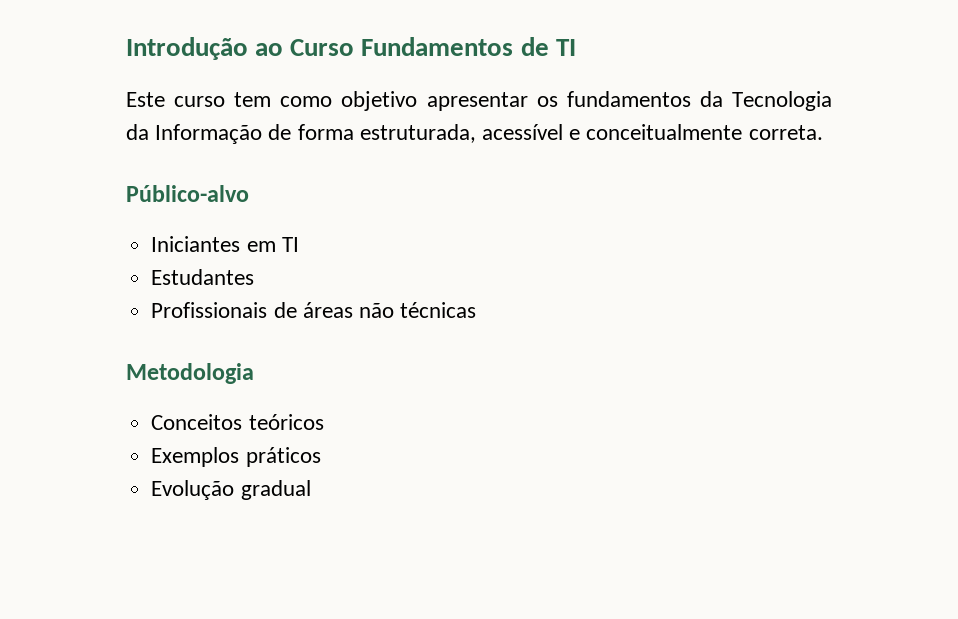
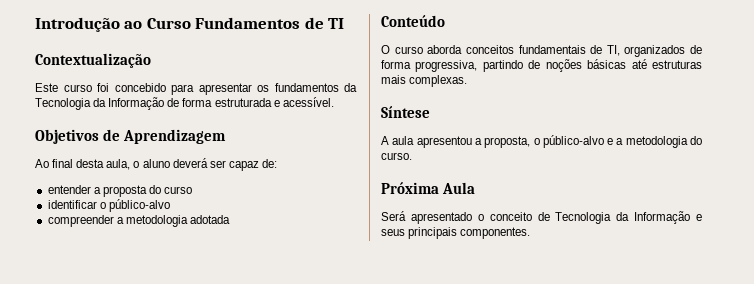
+ Contextualização
- Este curso tem como objetivo apresentar os fundamentos da Tecnologia da Informação de forma estruturada, acessível e conceitualmente correta.
- Público-alvo
- Iniciantes em TI
- Estudantes
- Profissionais de áreas não técnicas
- Metodologia
- Conceitos teóricos
- Exemplos práticos
- Evolução gradual
+ Este curso foi concebido para apresentar os fundamentos da Tecnologia da Informação de forma estruturada e acessível.
+ Objetivos de Aprendizagem
+ Ao final desta aula, o aluno deverá ser capaz de:
+ entender a proposta do curso
+ identificar o público-alvo
+ compreender a metodologia adotada
+ Conteúdo
+ O curso aborda conceitos fundamentais de TI, organizados de forma progressiva, partindo de noções básicas até estruturas mais complexas.
+ Síntese
+ A aula apresentou a proposta, o público-alvo e a metodologia do curso.
+ Próxima Aula
+ Será apresentado o conceito de Tecnologia da Informação e seus principais componentes.

